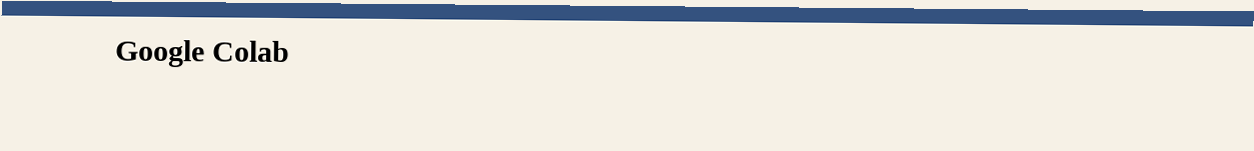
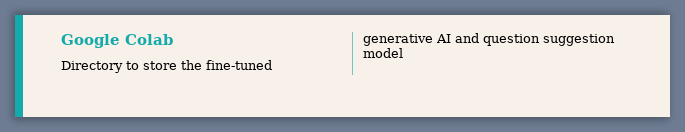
+ Directory to store the fine-tuned generative AI and question suggestion model

